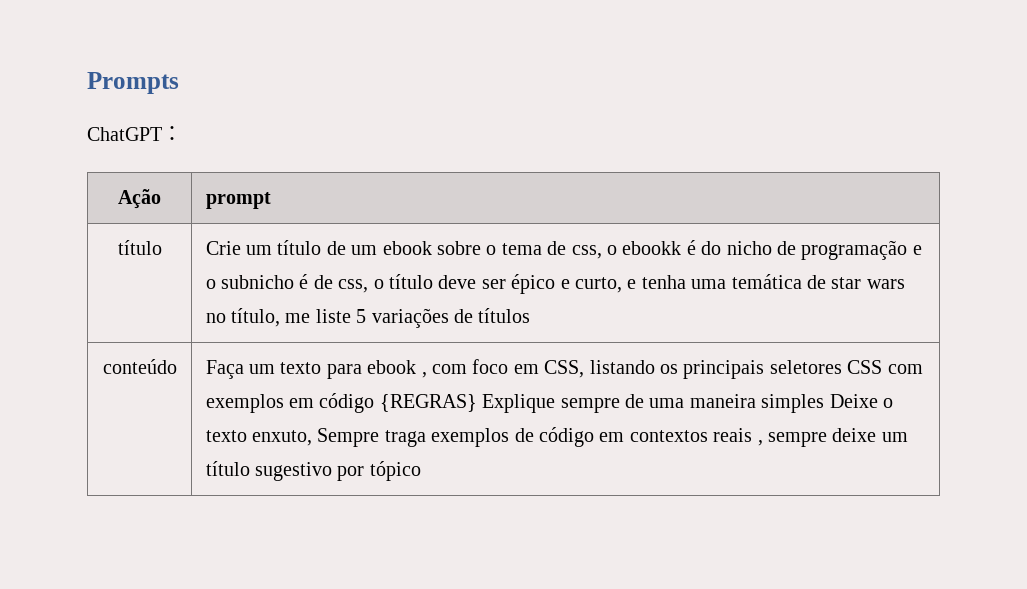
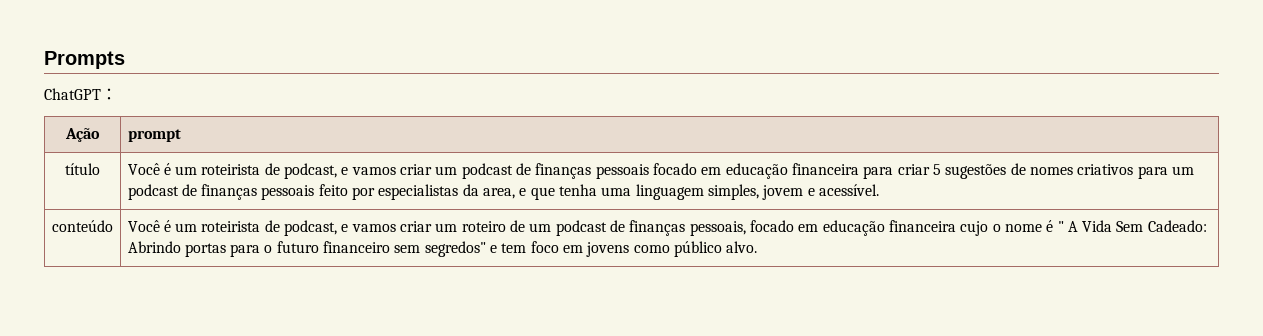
- Crie um título de um ebook sobre o tema de css, o ebookk é do nicho de programação e o subnicho é de css, o título deve ser épico e curto, e tenha uma temática de star wars no título, me liste 5 variações de títulos
- conteúdo | Faça um texto para ebook , com foco em CSS, listando os principais seletores CSS com exemplos em código {REGRAS} Explique sempre de uma maneira simples Deixe o texto enxuto, Sempre traga exemplos de código em contextos reais , sempre deixe um título sugestivo por tópico
+ Você é um roteirista de podcast, e vamos criar um podcast de finanças pessoais focado em educação financeira para criar 5 sugestões de nomes criativos para um podcast de finanças pessoais feito por especialistas da area, e que tenha uma linguagem simples, jovem e acessível.
+ conteúdo | Você é um roteirista de podcast, e vamos criar um roteiro de um podcast de finanças pessoais, focado em educação financeira cujo o nome é " A Vida Sem Cadeado: Abrindo portas para o futuro financeiro sem segredos" e tem foco em jovens como público alvo.

